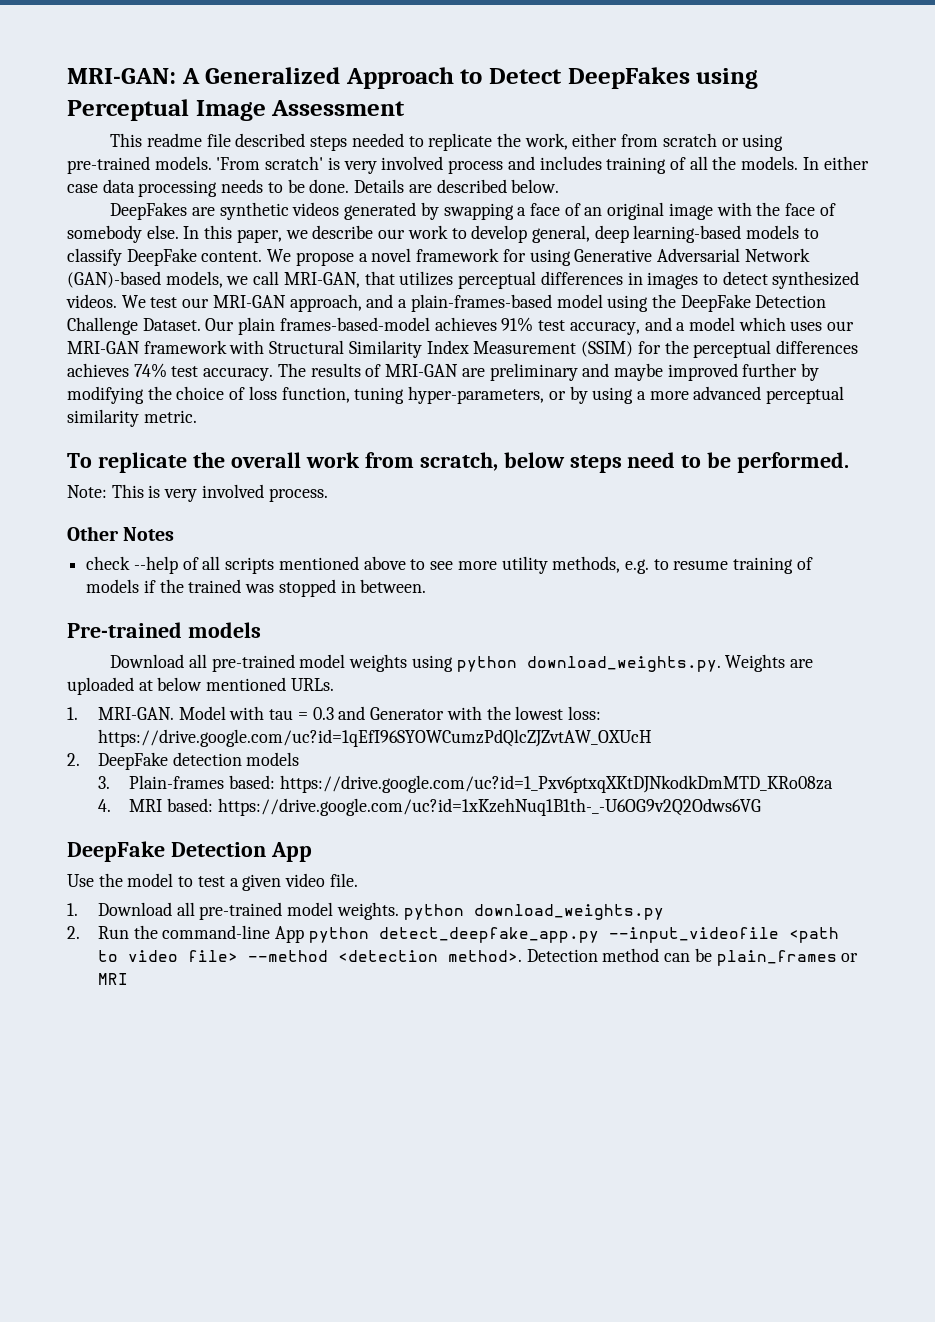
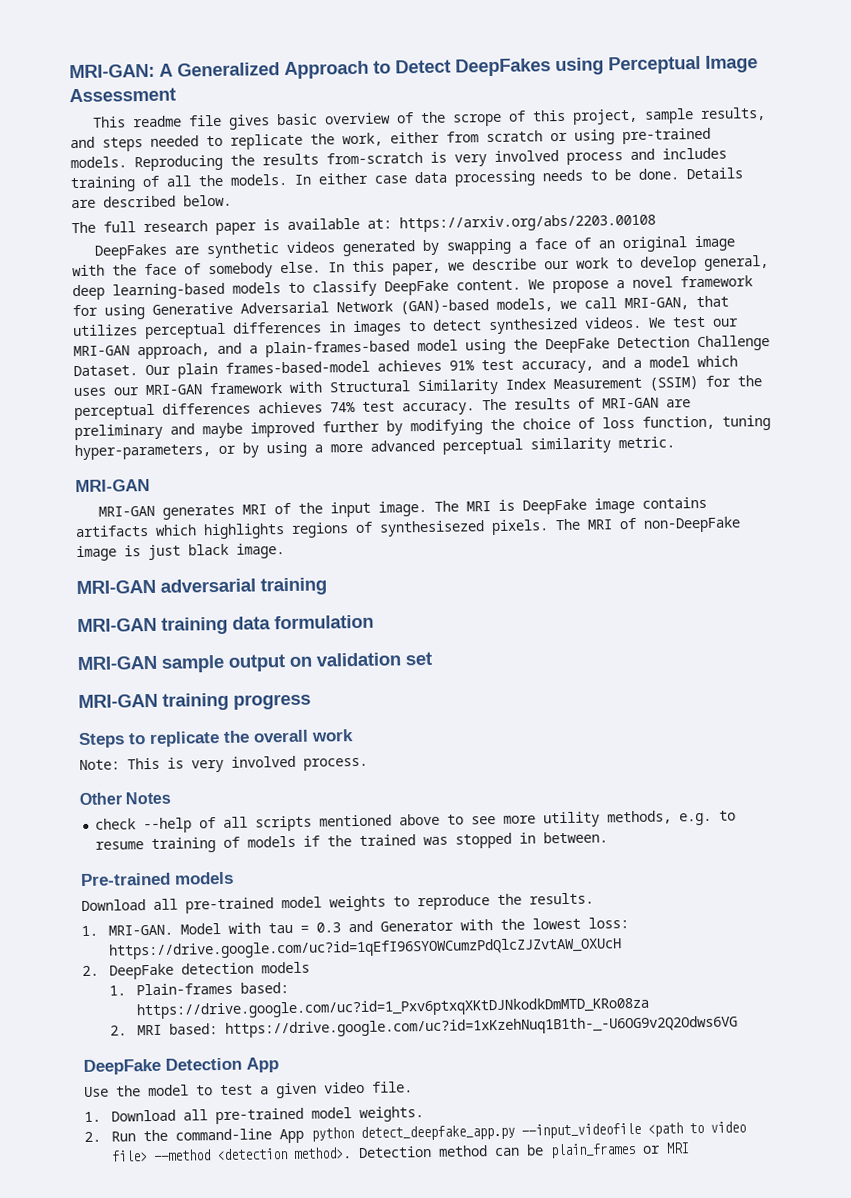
- This readme file described steps needed to replicate the work, either from scratch or using pre-trained models.
+ This readme file gives basic overview of the scrope of this project, sample results, and steps needed to replicate the work, either from scratch or using pre-trained models.
- 'From scratch' is very involved process and includes training of all the models.
+ Reproducing the results from-scratch is very involved process and includes training of all the models.
+ The full research paper is available at: https://arxiv.org/abs/2203.00108
  The results of MRI-GAN are preliminary and maybe improved further by modifying the choice of loss function, tuning hyper-parameters, or by using a more advanced perceptual similarity metric.
- To replicate the overall work from scratch, below steps need to be performed.
+ MRI-GAN
+ MRI-GAN generates MRI of the input image. The MRI is DeepFake image contains artifacts which highlights regions of synthesisezed pixels. The MRI of non-DeepFake image is just black image.
+ MRI-GAN adversarial training
+ MRI-GAN training data formulation
+ MRI-GAN sample output on validation set
+ MRI-GAN training progress
+ Steps to replicate the overall work
- Download all pre-trained model weights using python download_weights.py. Weights are uploaded at below mentioned URLs.
+ Download all pre-trained model weights to reproduce the results.
- 3. Plain-frames based: https://drive.google.com/uc?id=1_Pxv6ptxqXKtDJNkodkDmMTD_KRo08za
+ 1. Plain-frames based: https://drive.google.com/uc?id=1_Pxv6ptxqXKtDJNkodkDmMTD_KRo08za
- 4. MRI based: https://drive.google.com/uc?id=1xKzehNuq1B1th-_-U6OG9v2Q2Odws6VG
+ 2. MRI based: https://drive.google.com/uc?id=1xKzehNuq1B1th-_-U6OG9v2Q2Odws6VG
- 1. Download all pre-trained model weights. python download_weights.py
+ 1. Download all pre-trained model weights.

